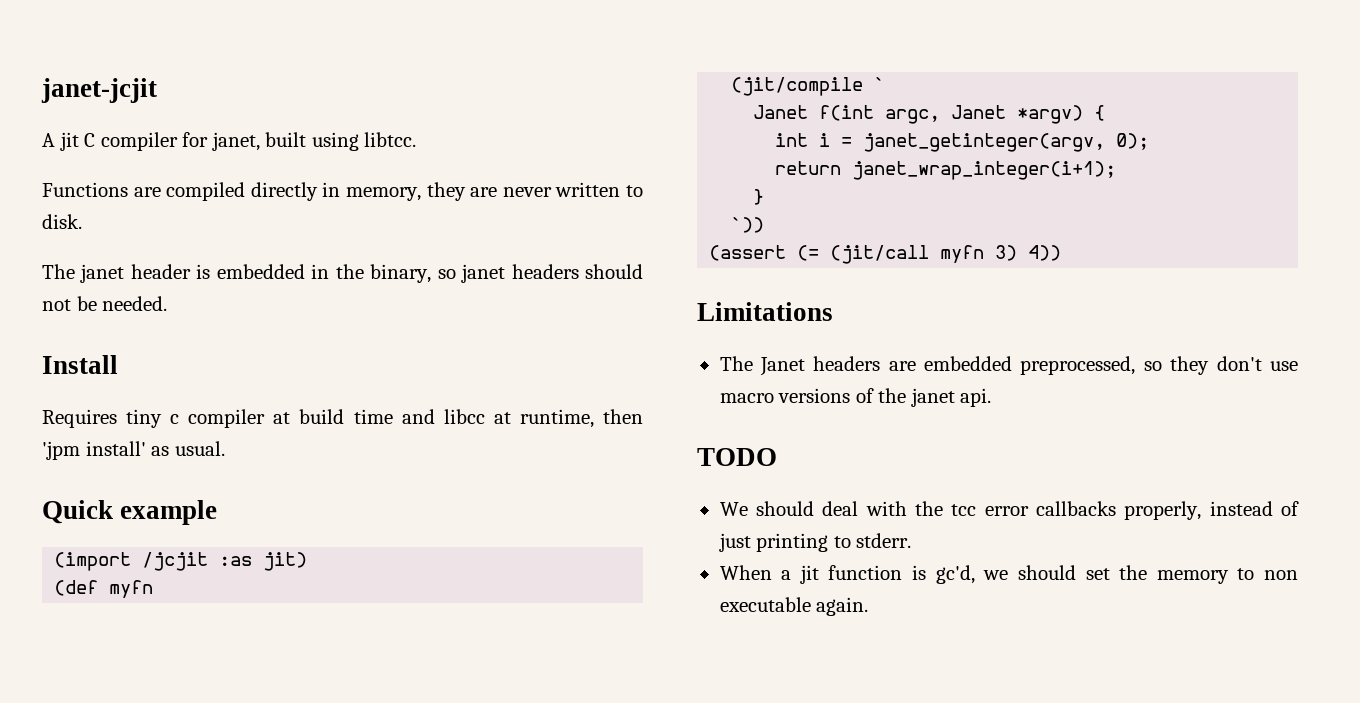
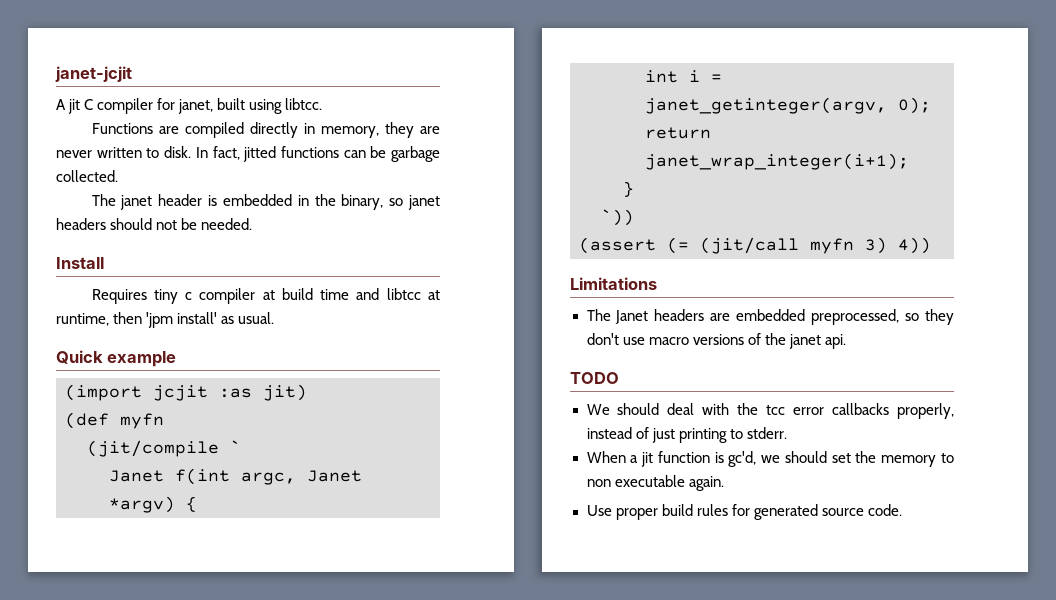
+ In fact, jitted functions can be garbage collected.
- Requires tiny c compiler at build time and libcc at runtime, then 'jpm install' as usual.
+ Requires tiny c compiler at build time and libtcc at runtime, then 'jpm install' as usual.
- (import /jcjit :as jit)
+ (import jcjit :as jit)
+ Use proper build rules for generated source code.

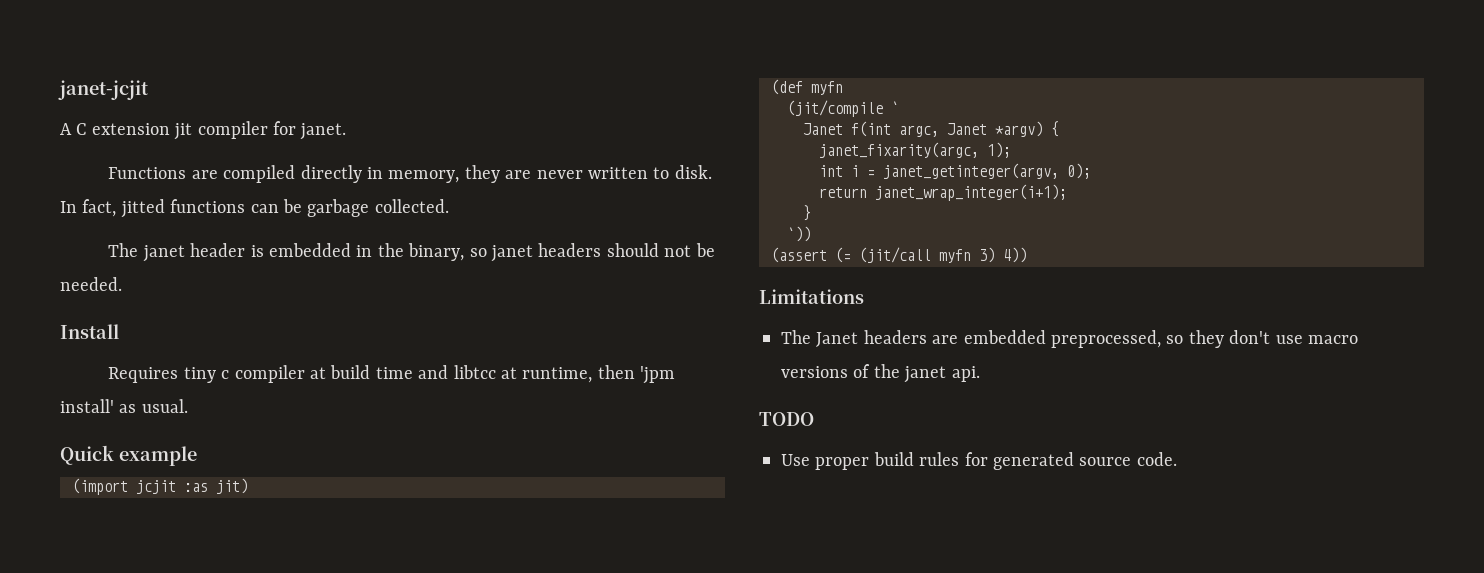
- A jit C compiler for janet, built using libtcc.
+ A C extension jit compiler for janet.
+ janet_fixarity(argc, 1);
- We should deal with the tcc error callbacks properly, instead of just printing to stderr.
- When a jit function is gc'd, we should set the memory to non executable again.

